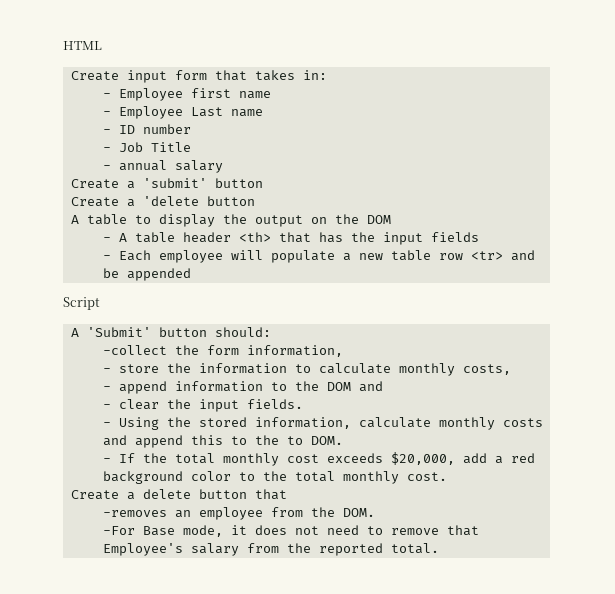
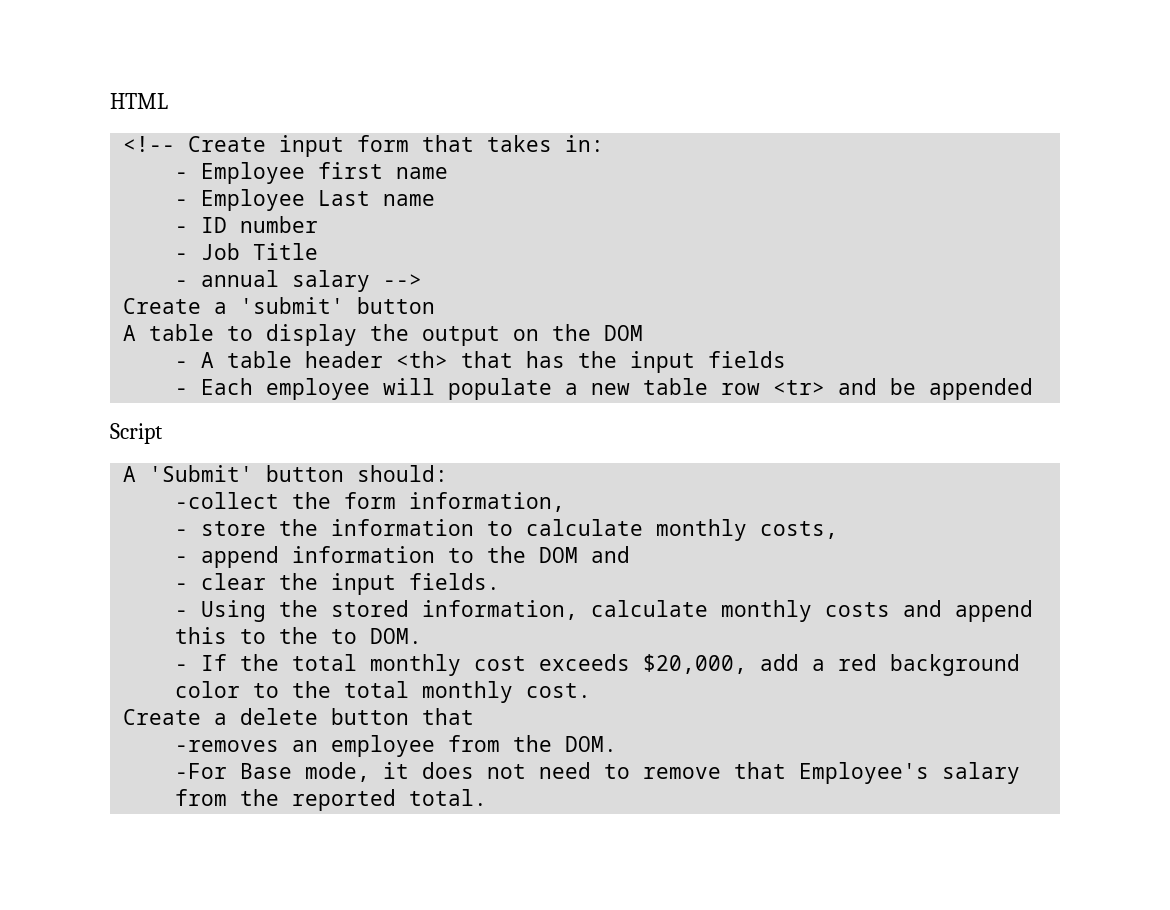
- Create input form that takes in:
+ <!-- Create input form that takes in:
- - annual salary
+ - annual salary -->
- Create a 'delete button

